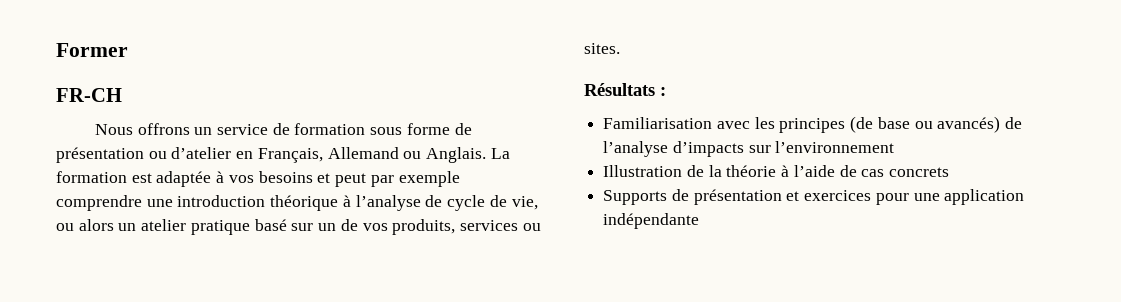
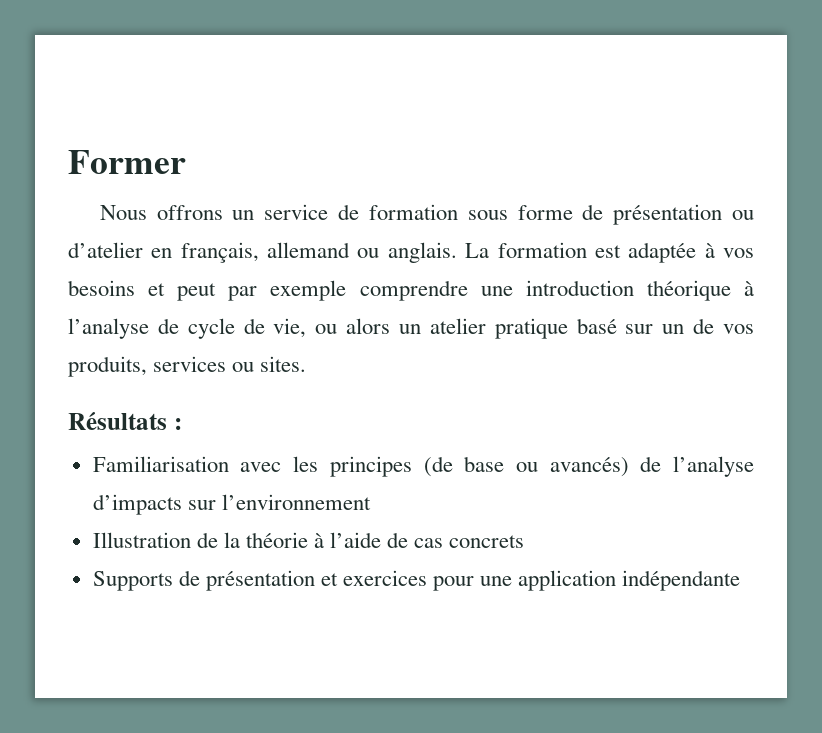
- FR-CH
- Nous offrons un service de formation sous forme de présentation ou d’atelier en Français, Allemand ou Anglais.
+ Nous offrons un service de formation sous forme de présentation ou d’atelier en français, allemand ou anglais.

